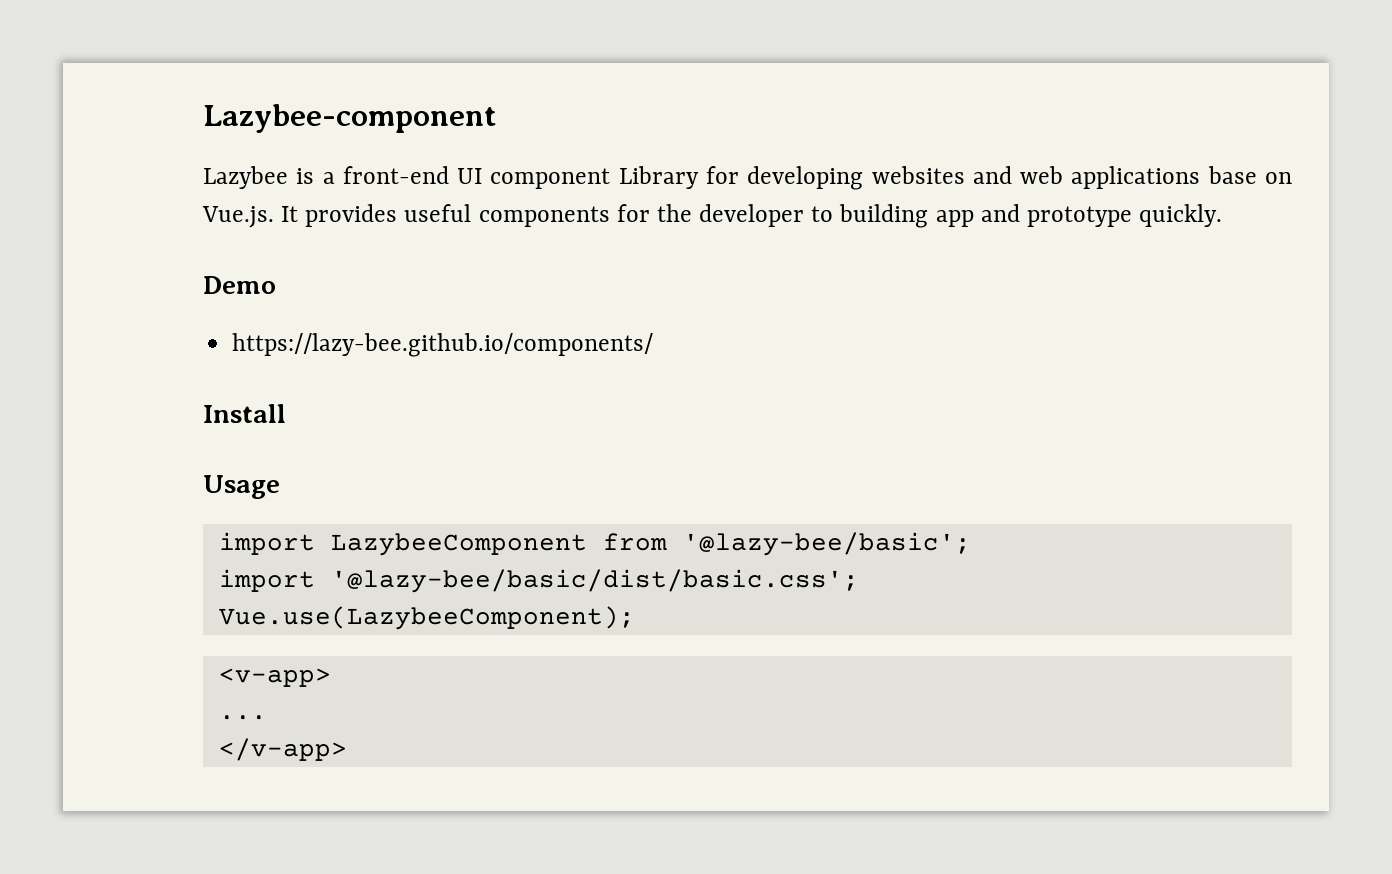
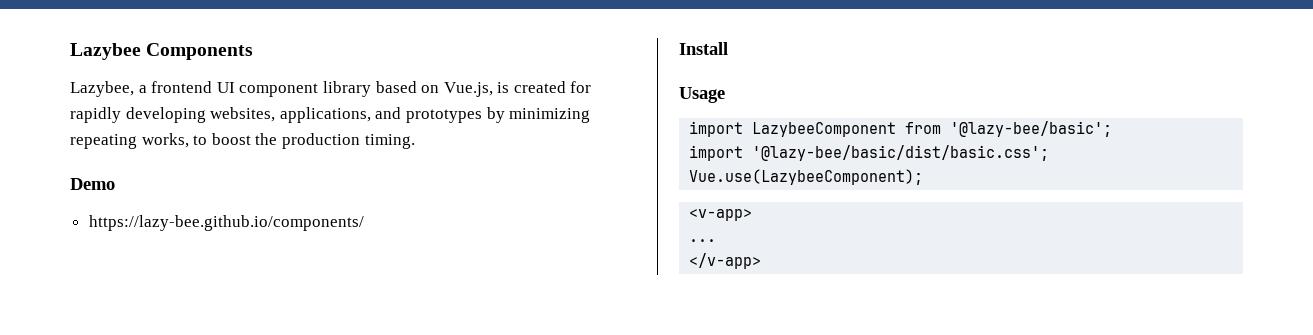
- Lazybee-component
- Lazybee is a front-end UI component Library for developing websites and web applications base on Vue.js. It provides useful components for the developer to building app and prototype quickly.
+ Lazybee Components
+ Lazybee, a frontend UI component library based on Vue.js, is created for rapidly developing websites, applications, and prototypes by minimizing repeating works, to boost the production timing.

